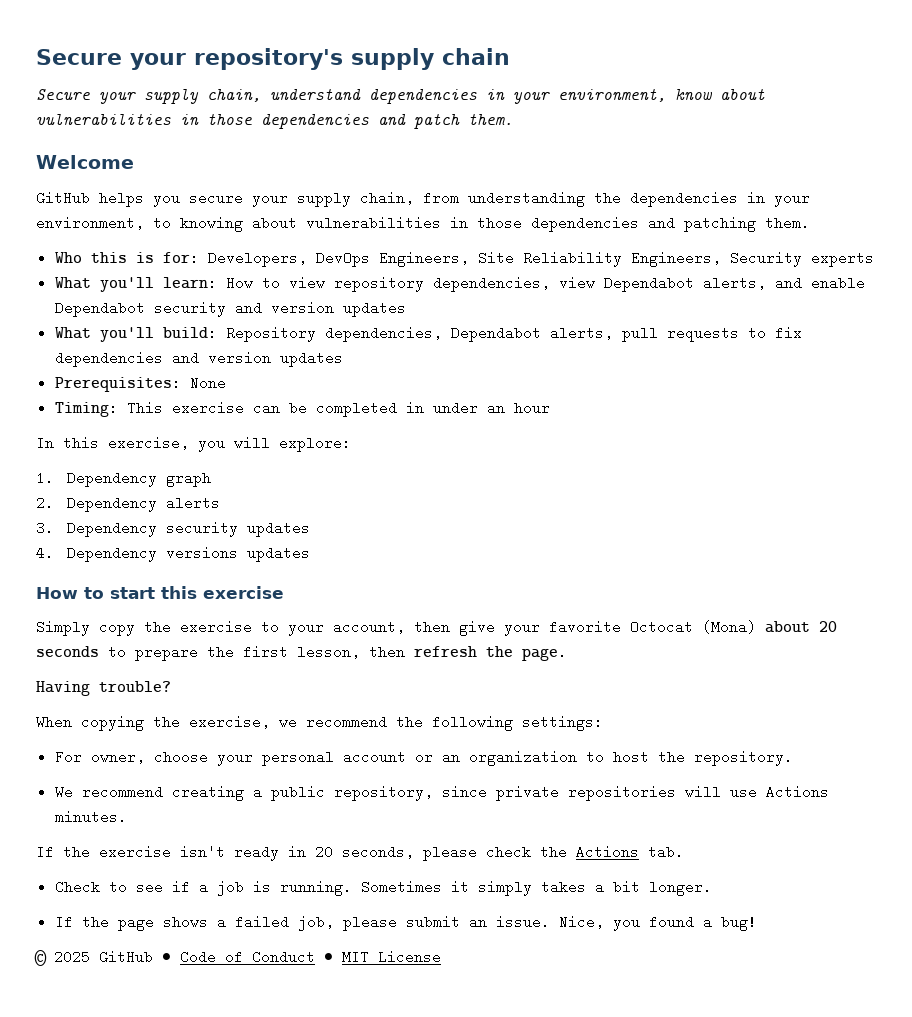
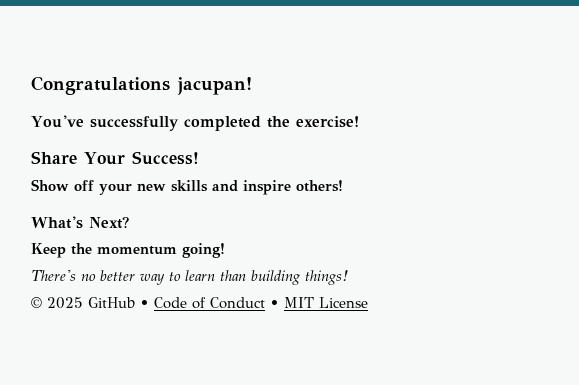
- Secure your repository's supply chain
- Secure your supply chain, understand dependencies in your environment, know about vulnerabilities in those dependencies and patch them.
- Welcome
- GitHub helps you secure your supply chain, from understanding the dependencies in your environment, to knowing about vulnerabilities in those dependencies and patching them.
- Who this is for: Developers, DevOps Engineers, Site Reliability Engineers, Security experts
- What you'll learn: How to view repository dependencies, view Dependabot alerts, and enable Dependabot security and version updates
- What you'll build: Repository dependencies, Dependabot alerts, pull requests to fix dependencies and version updates
- Prerequisites: None
- Timing: This exercise can be completed in under an hour
- In this exercise, you will explore:
- 1. Dependency graph
- 2. Dependency alerts
- 3. Dependency security updates
- 4. Dependency versions updates
- How to start this exercise
- Simply copy the exercise to your account, then give your favorite Octocat (Mona) about 20 seconds to prepare the first lesson, then refresh the page.
- Having trouble?
- When copying the exercise, we recommend the following settings:
- For owner, choose your personal account or an organization to host the repository.
- We recommend creating a public repository, since private repositories will use Actions minutes.
- If the exercise isn't ready in 20 seconds, please check the Actions tab.
- Check to see if a job is running. Sometimes it simply takes a bit longer.
- If the page shows a failed job, please submit an issue. Nice, you found a bug!
+ Congratulations jacupan!
+ You've successfully completed the exercise!
+ Share Your Success!
+ Show off your new skills and inspire others!
+ What's Next?
+ Keep the momentum going!
+ There's no better way to learn than building things!

